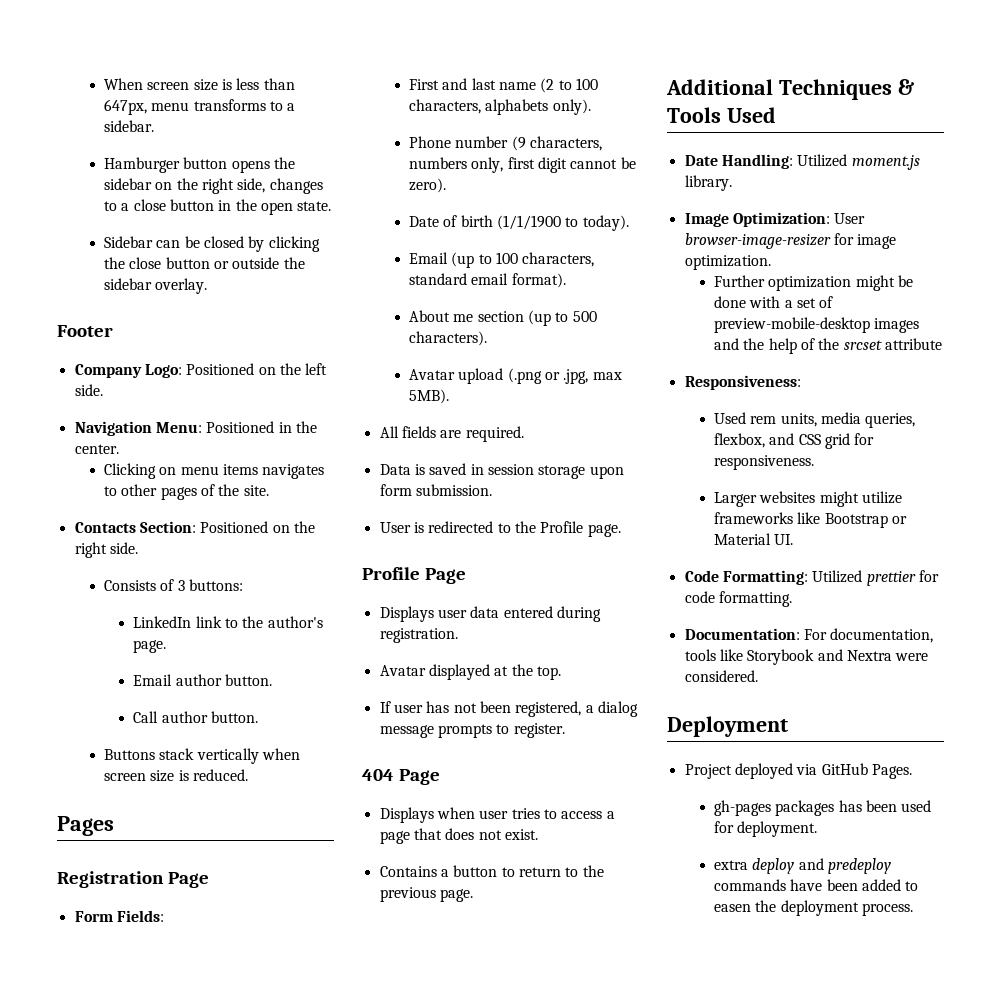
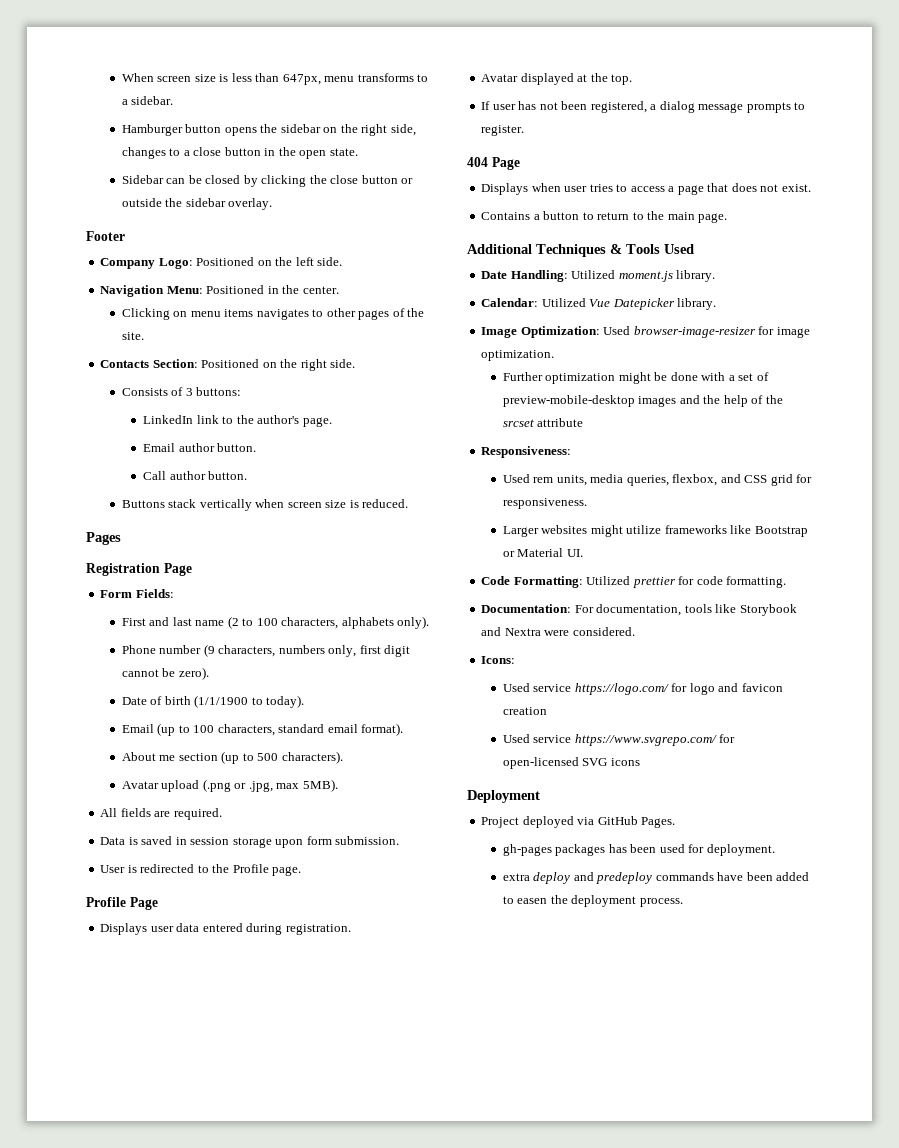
- Contains a button to return to the previous page.
+ Contains a button to return to the main page.
+ Calendar: Utilized Vue Datepicker library.
- Image Optimization: User browser-image-resizer for image optimization.
+ Image Optimization: Used browser-image-resizer for image optimization.
+ Icons:
+ Used service https://logo.com/ for logo and favicon creation
+ Used service https://www.svgrepo.com/ for open-licensed SVG icons

